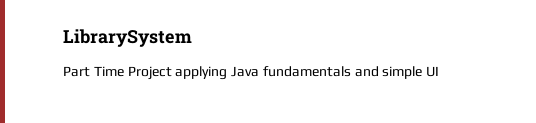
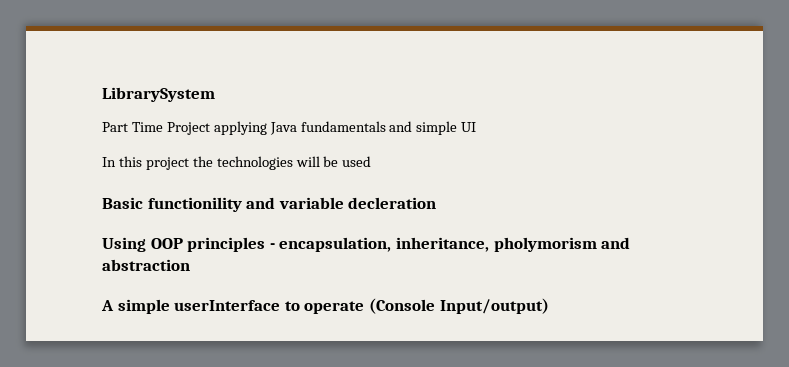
+ In this project the technologies will be used
+ Basic functionility and variable decleration
+ Using OOP principles - encapsulation, inheritance, pholymorism and abstraction
+ A simple userInterface to operate (Console Input/output)

